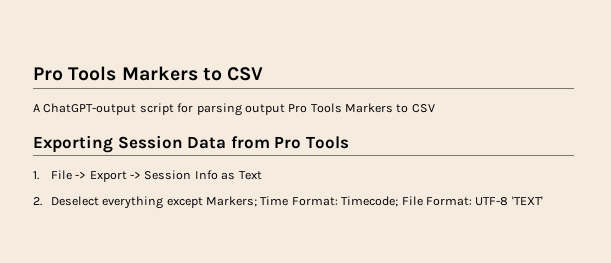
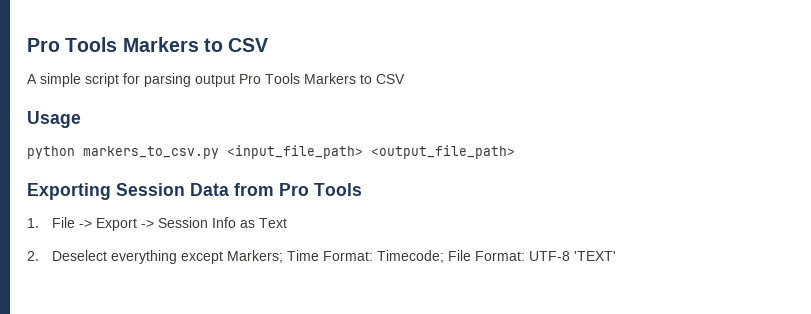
- A ChatGPT-output script for parsing output Pro Tools Markers to CSV
+ A simple script for parsing output Pro Tools Markers to CSV
+ Usage
+ python markers_to_csv.py <input_file_path> <output_file_path>

